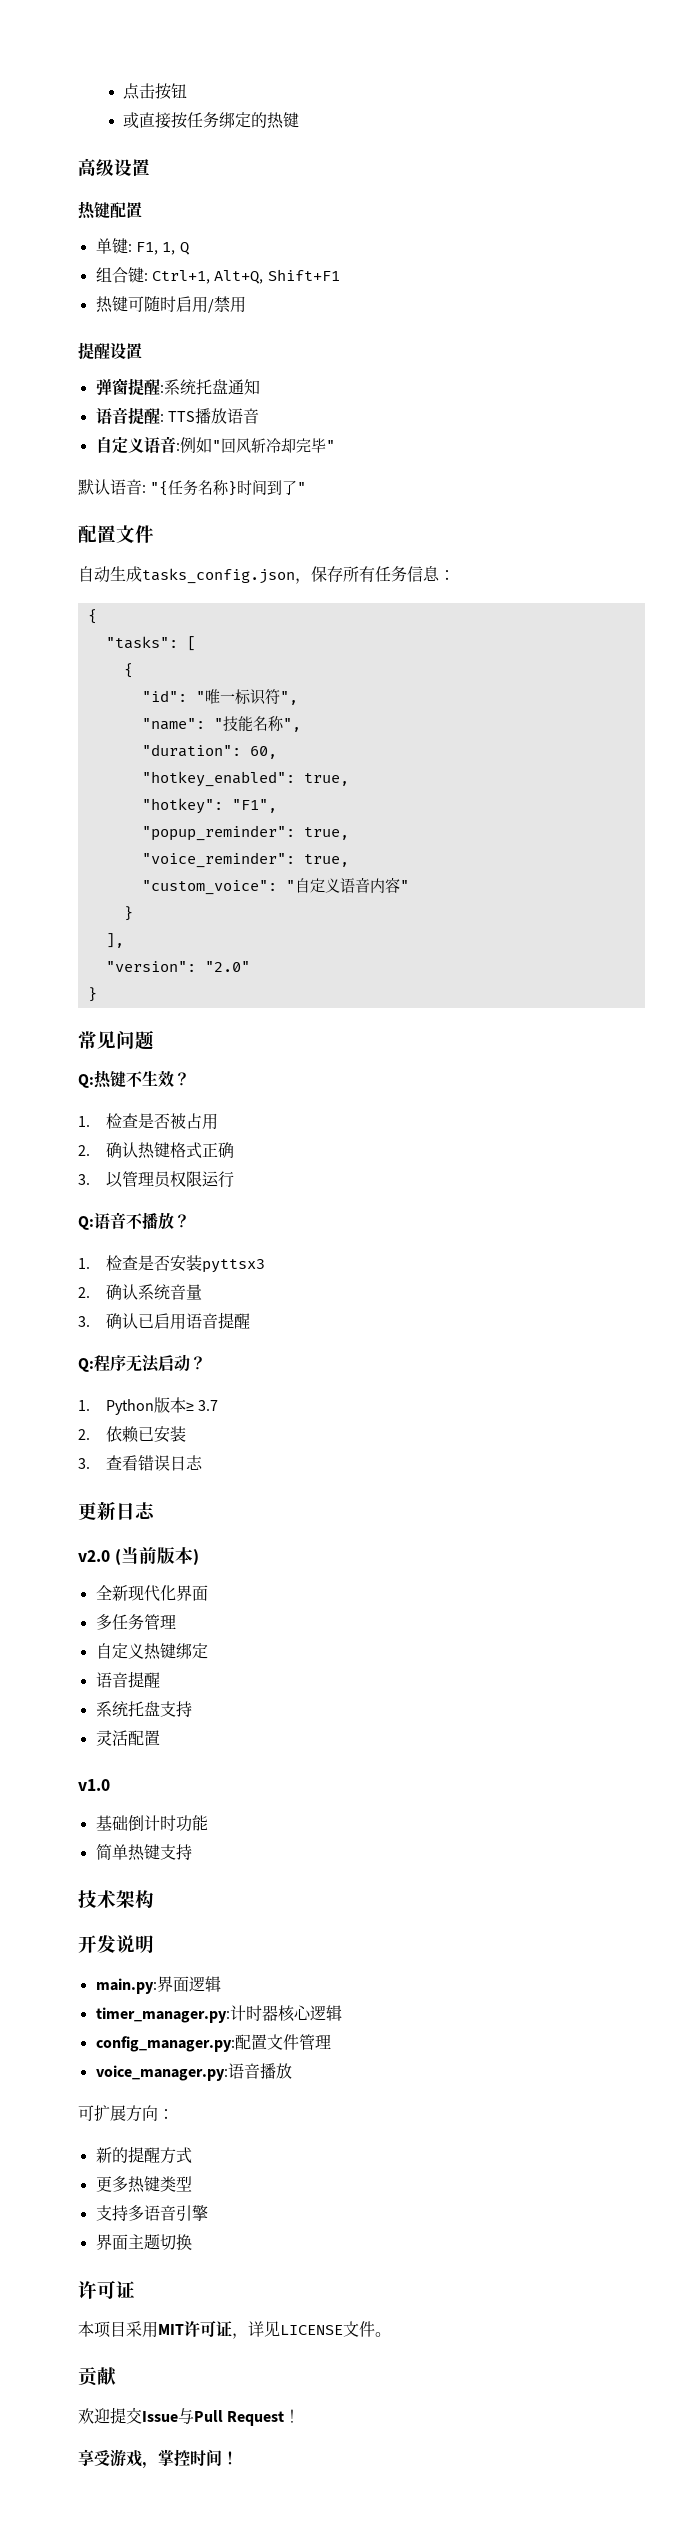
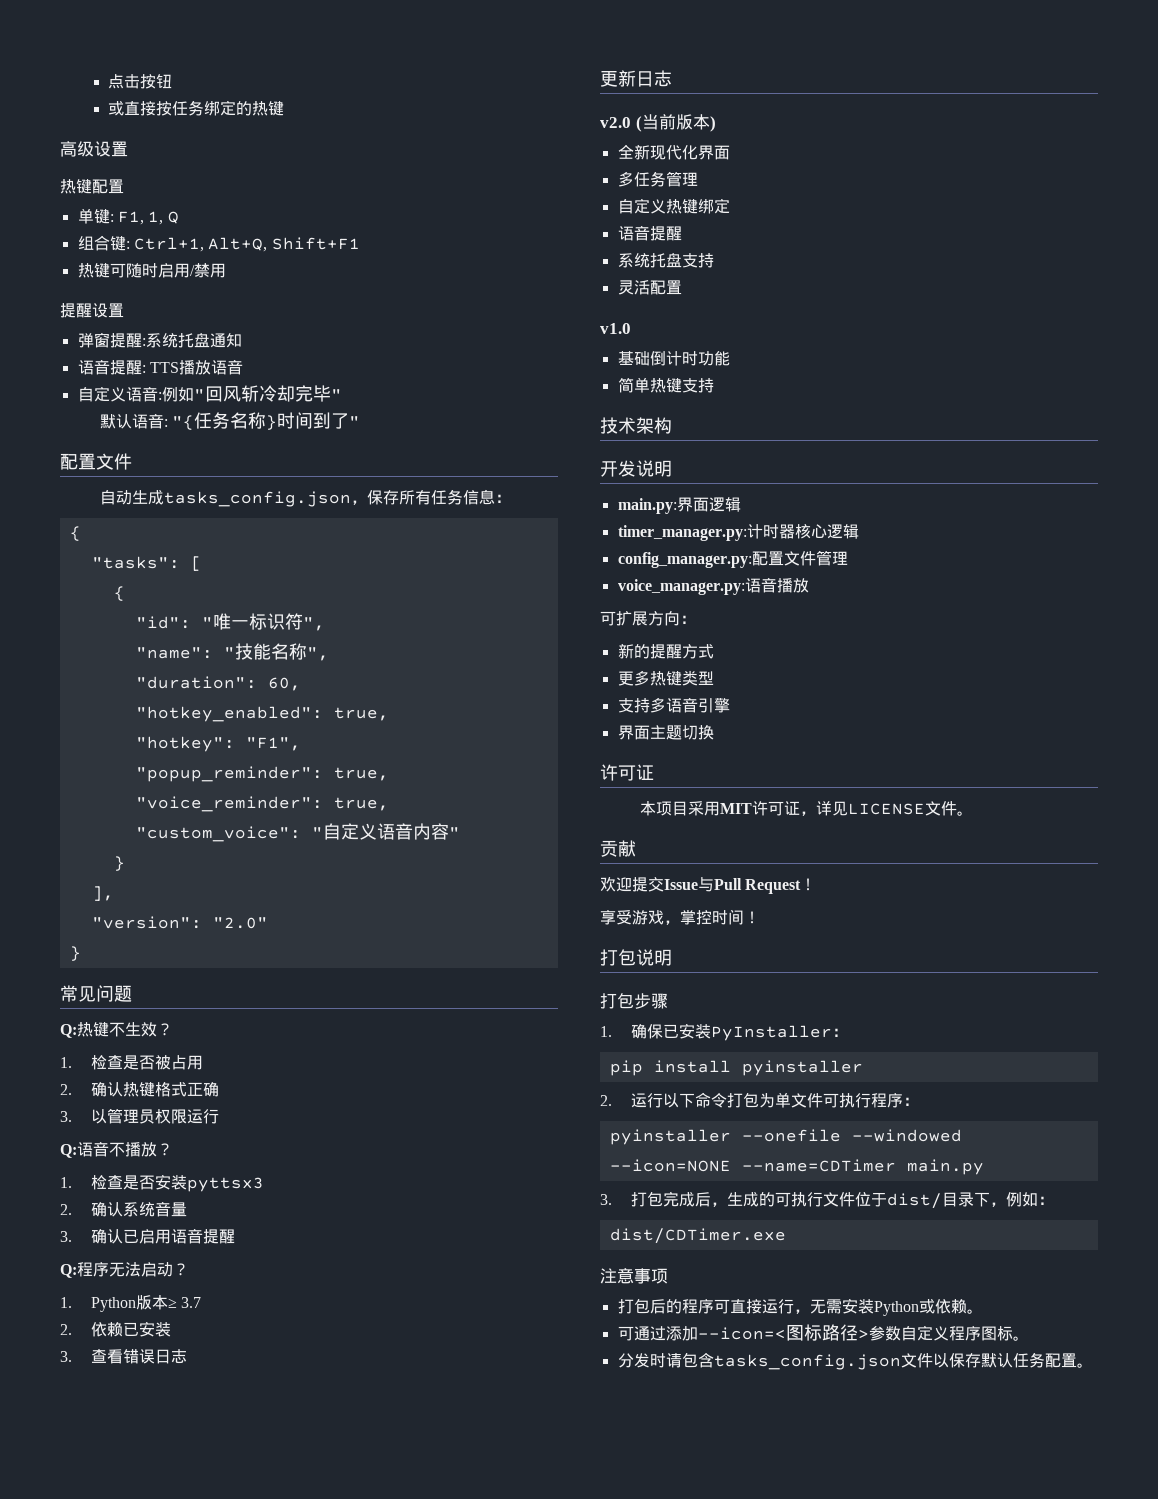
+ 打包说明
+ 打包步骤
+ 1.确保已安装PyInstaller：
+ pip install pyinstaller
+ 2.运行以下命令打包为单文件可执行程序：
+ pyinstaller --onefile --windowed --icon=NONE --name=CDTimer main.py
+ 3.打包完成后，生成的可执行文件位于dist/目录下，例如：
+ dist/CDTimer.exe
+ 注意事项
+ 打包后的程序可直接运行，无需安装Python或依赖。
+ 可通过添加--icon=<图标路径>参数自定义程序图标。
+ 分发时请包含tasks_config.json文件以保存默认任务配置。

